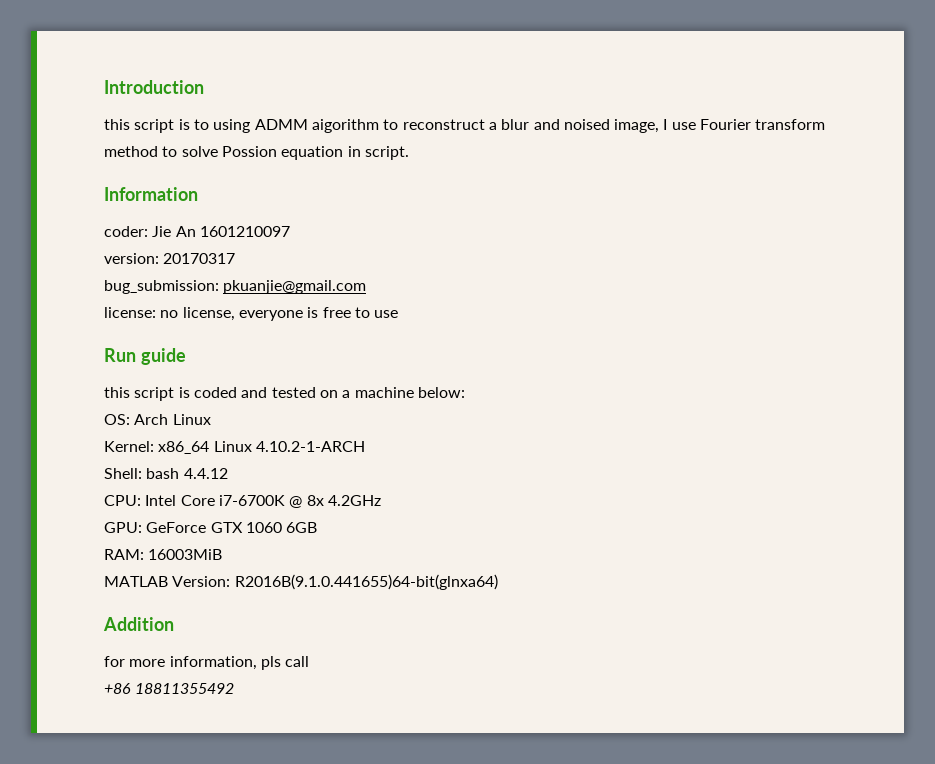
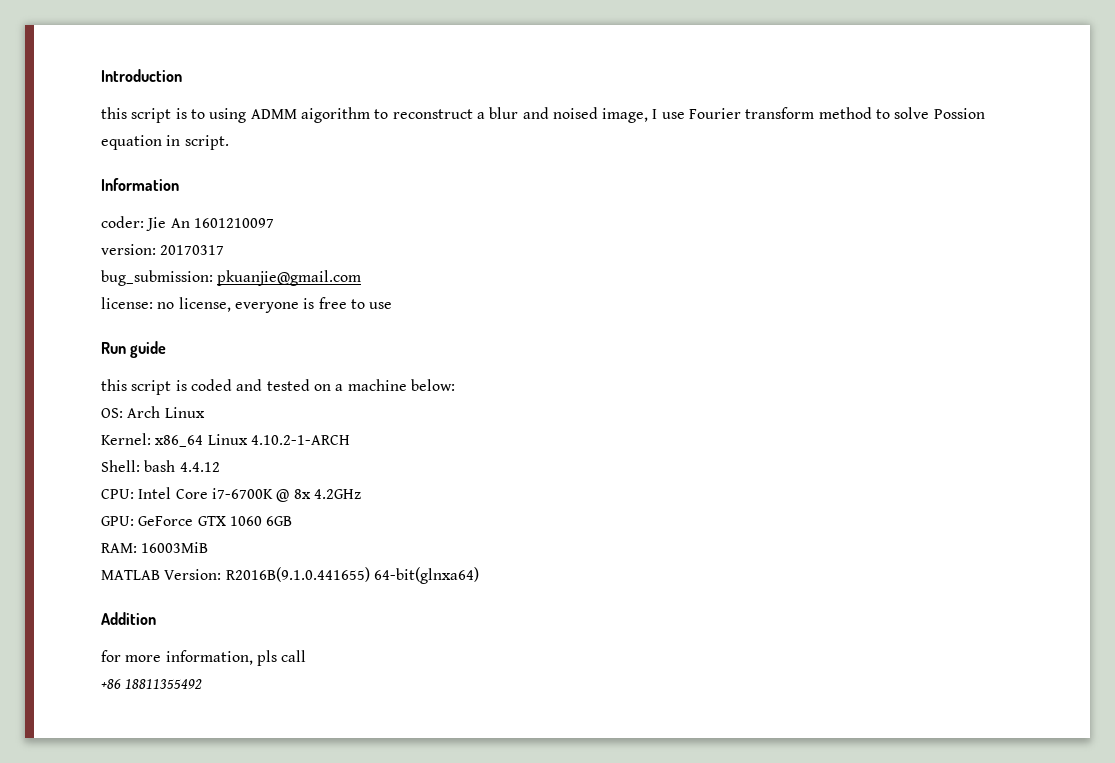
- MATLAB Version: R2016B(9.1.0.441655)64-bit(glnxa64)
+ MATLAB Version: R2016B(9.1.0.441655) 64-bit(glnxa64)

